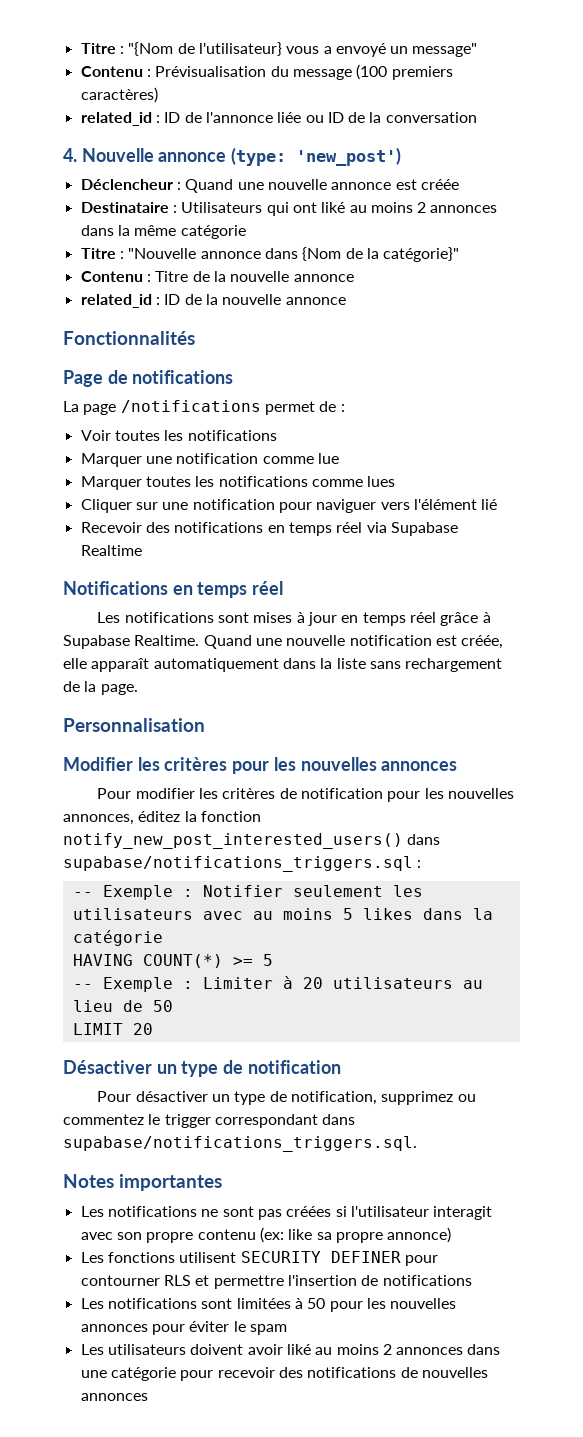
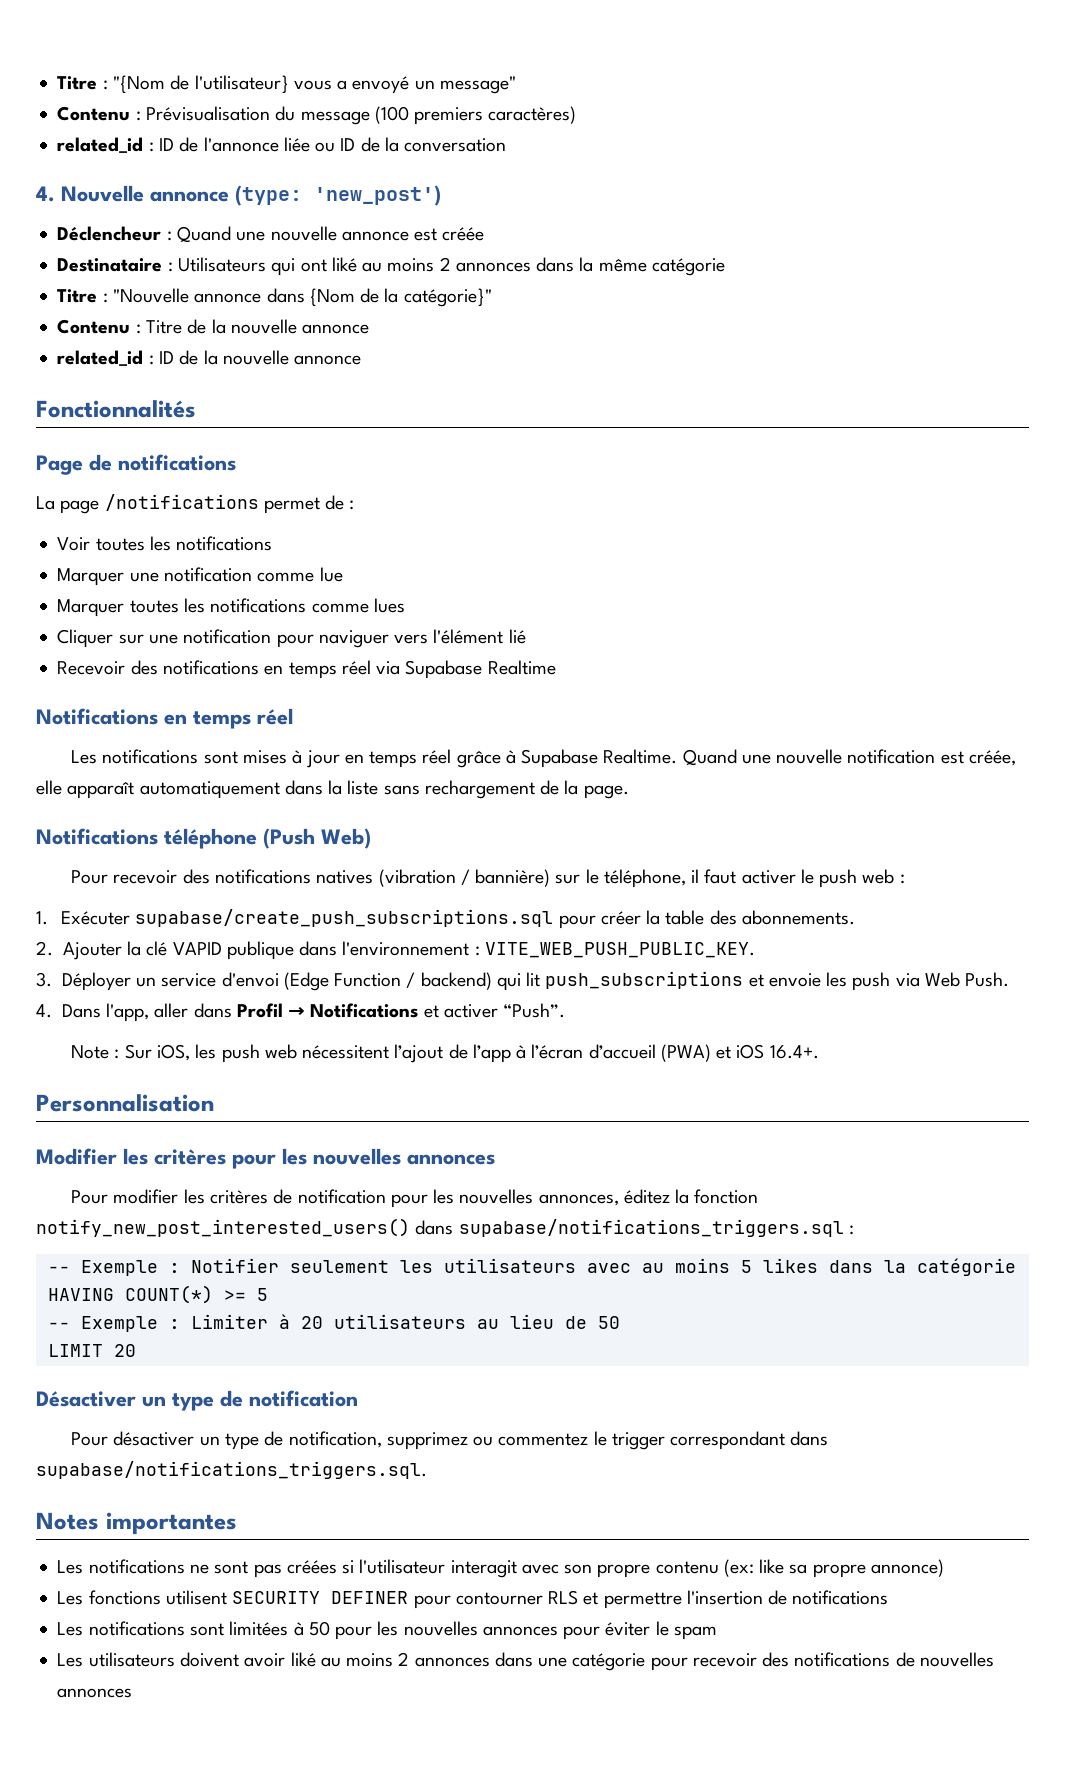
+ Notifications téléphone (Push Web)
+ Pour recevoir des notifications natives (vibration / bannière) sur le téléphone, il faut activer le push web :
+ 1. Exécuter supabase/create_push_subscriptions.sql pour créer la table des abonnements.
+ 2. Ajouter la clé VAPID publique dans l'environnement : VITE_WEB_PUSH_PUBLIC_KEY.
+ 3. Déployer un service d'envoi (Edge Function / backend) qui lit push_subscriptions et envoie les push via Web Push.
+ 4. Dans l'app, aller dans Profil → Notifications et activer “Push”.
+ Note : Sur iOS, les push web nécessitent l’ajout de l’app à l’écran d’accueil (PWA) et iOS 16.4+.

